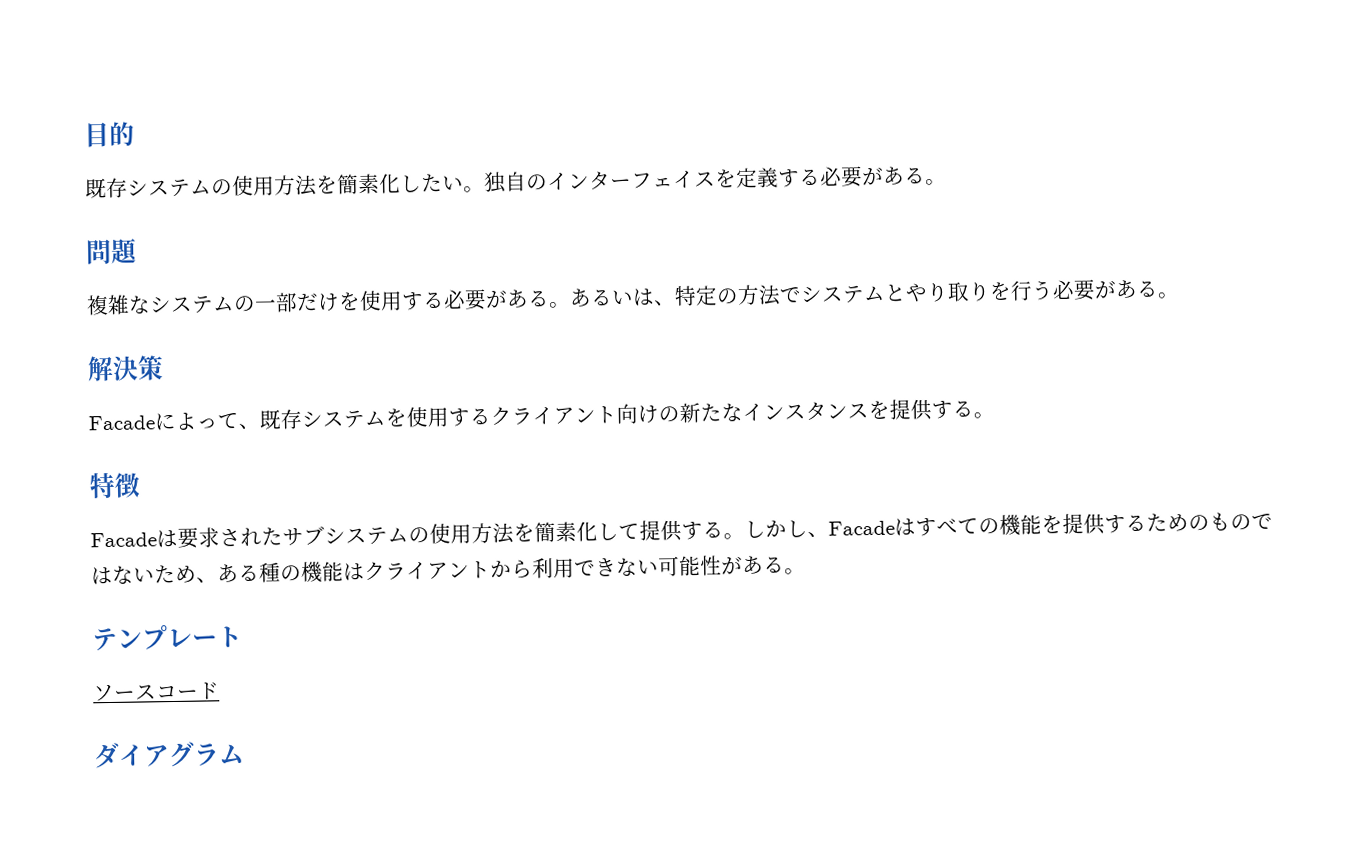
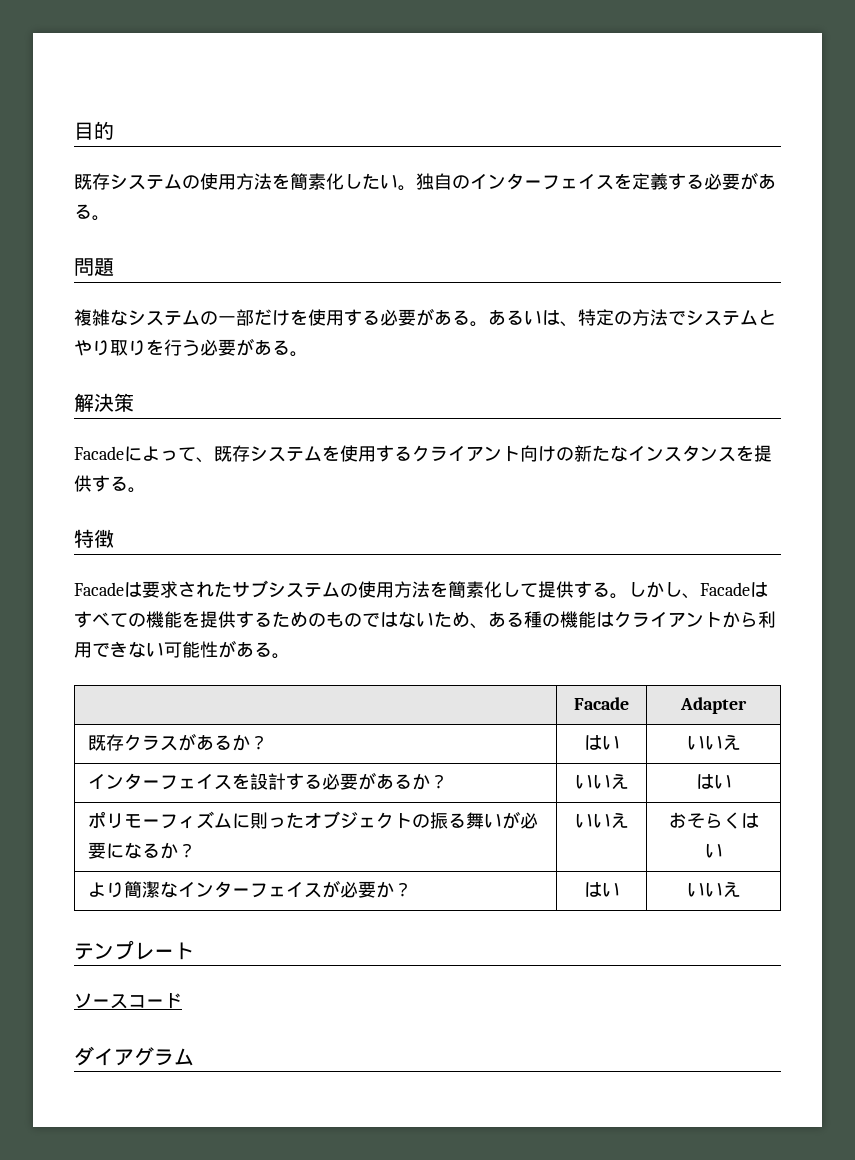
+ | Facade | Adapter
+ 既存クラスがあるか？ | はい | いいえ
+ インターフェイスを設計する必要があるか？ | いいえ | はい
+ ポリモーフィズムに則ったオブジェクトの振る舞いが必要になるか？ | いいえ | おそらくはい
+ より簡潔なインターフェイスが必要か？ | はい | いいえ

